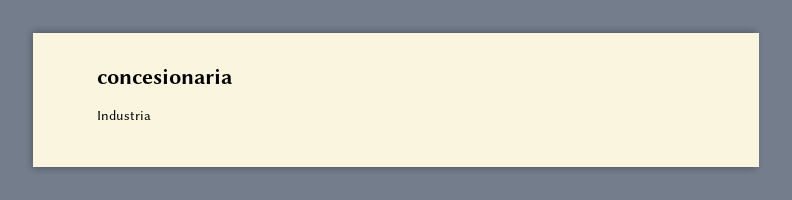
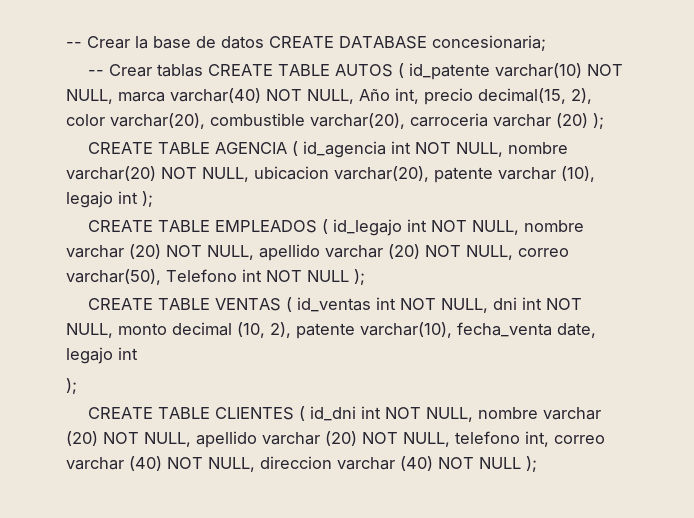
- concesionaria
- Industria
+ -- Crear la base de datos CREATE DATABASE concesionaria;
+ -- Crear tablas CREATE TABLE AUTOS ( id_patente varchar(10) NOT NULL, marca varchar(40) NOT NULL, Año int, precio decimal(15, 2), color varchar(20), combustible varchar(20), carroceria varchar (20) );
+ CREATE TABLE AGENCIA ( id_agencia int NOT NULL, nombre varchar(20) NOT NULL, ubicacion varchar(20), patente varchar (10), legajo int );
+ CREATE TABLE EMPLEADOS ( id_legajo int NOT NULL, nombre varchar (20) NOT NULL, apellido varchar (20) NOT NULL, correo varchar(50), Telefono int NOT NULL );
+ CREATE TABLE VENTAS ( id_ventas int NOT NULL, dni int NOT NULL, monto decimal (10, 2), patente varchar(10), fecha_venta date, legajo int
+ );
+ CREATE TABLE CLIENTES ( id_dni int NOT NULL, nombre varchar (20) NOT NULL, apellido varchar (20) NOT NULL, telefono int, correo varchar (40) NOT NULL, direccion varchar (40) NOT NULL );

